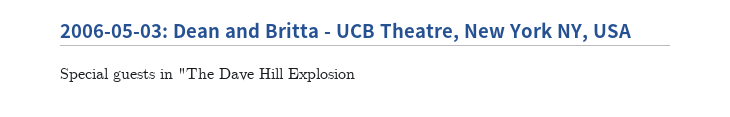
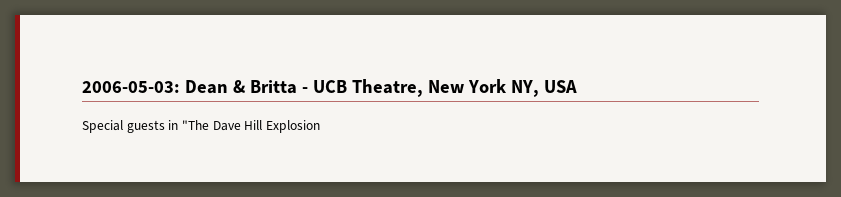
- 2006-05-03: Dean and Britta - UCB Theatre, New York NY, USA
+ 2006-05-03: Dean & Britta - UCB Theatre, New York NY, USA

